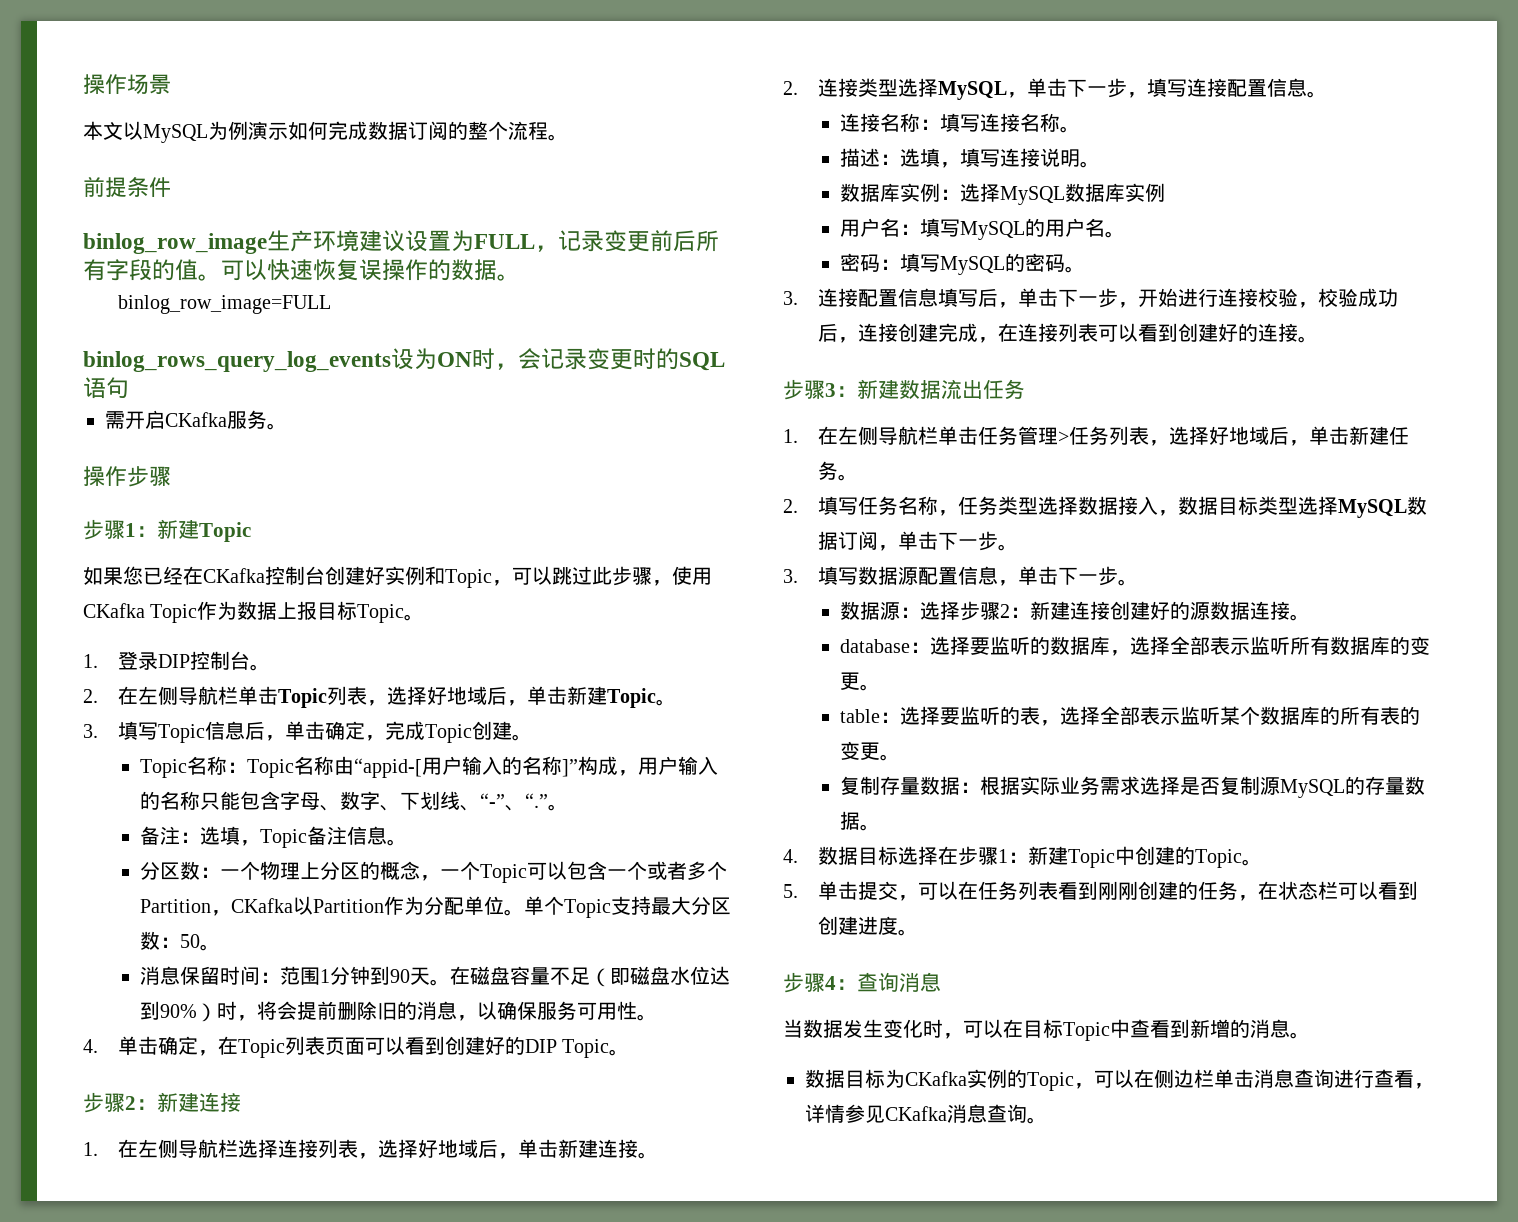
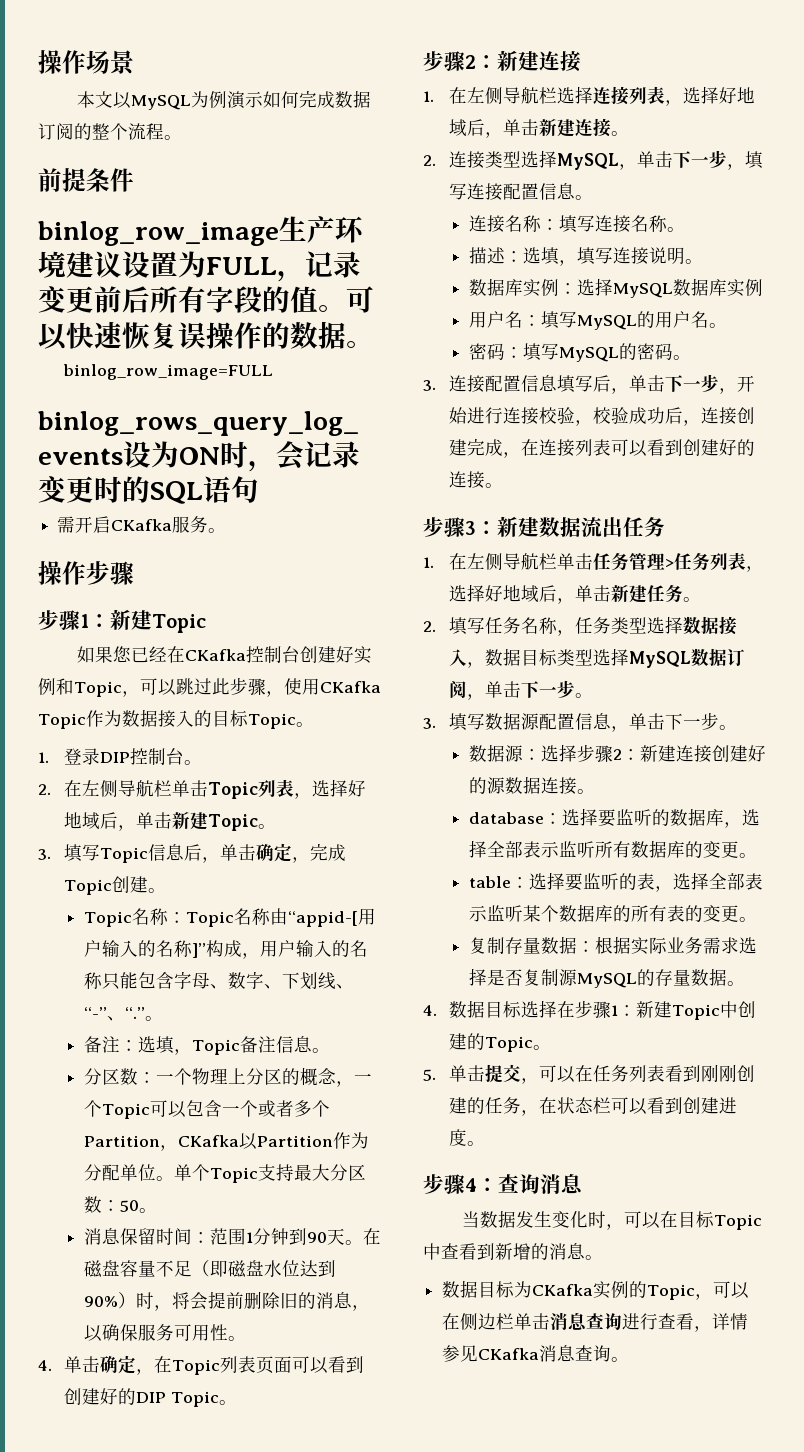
- 如果您已经在CKafka控制台创建好实例和Topic，可以跳过此步骤，使用CKafka Topic作为数据上报目标Topic。
+ 如果您已经在CKafka控制台创建好实例和Topic，可以跳过此步骤，使用CKafka Topic作为数据接入的目标Topic。

